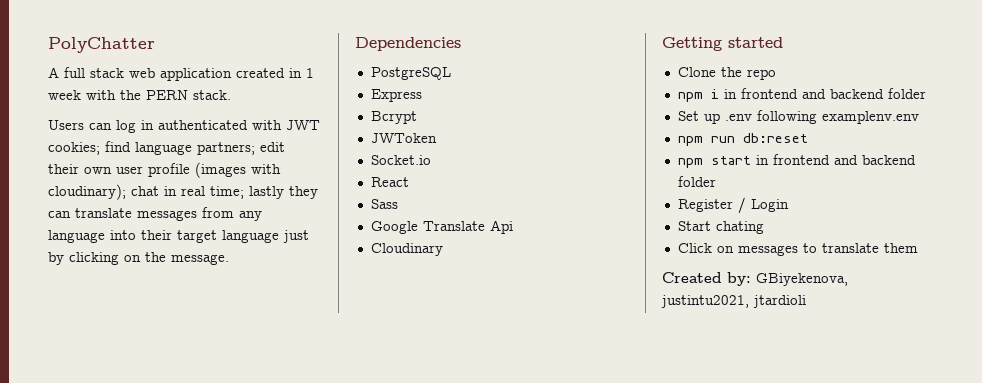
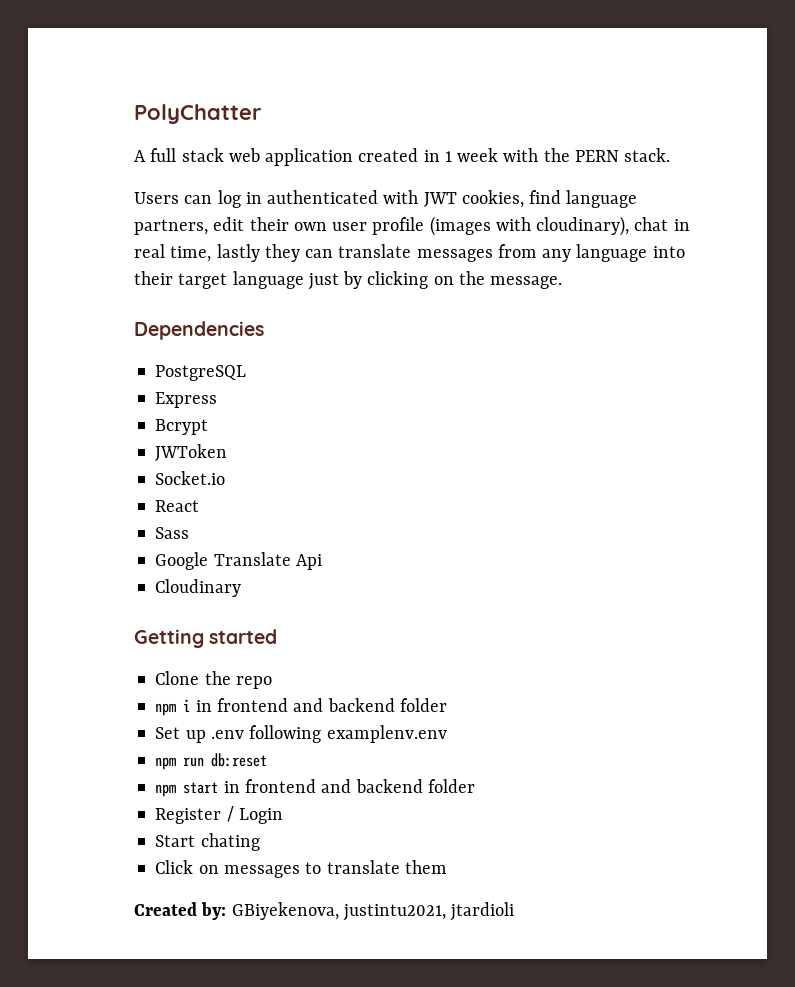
- Users can log in authenticated with JWT cookies; find language partners; edit their own user profile (images with cloudinary); chat in real time; lastly they can translate messages from any language into their target language just by clicking on the message.
+ Users can log in authenticated with JWT cookies, find language partners, edit their own user profile (images with cloudinary), chat in real time, lastly they can translate messages from any language into their target language just by clicking on the message.

